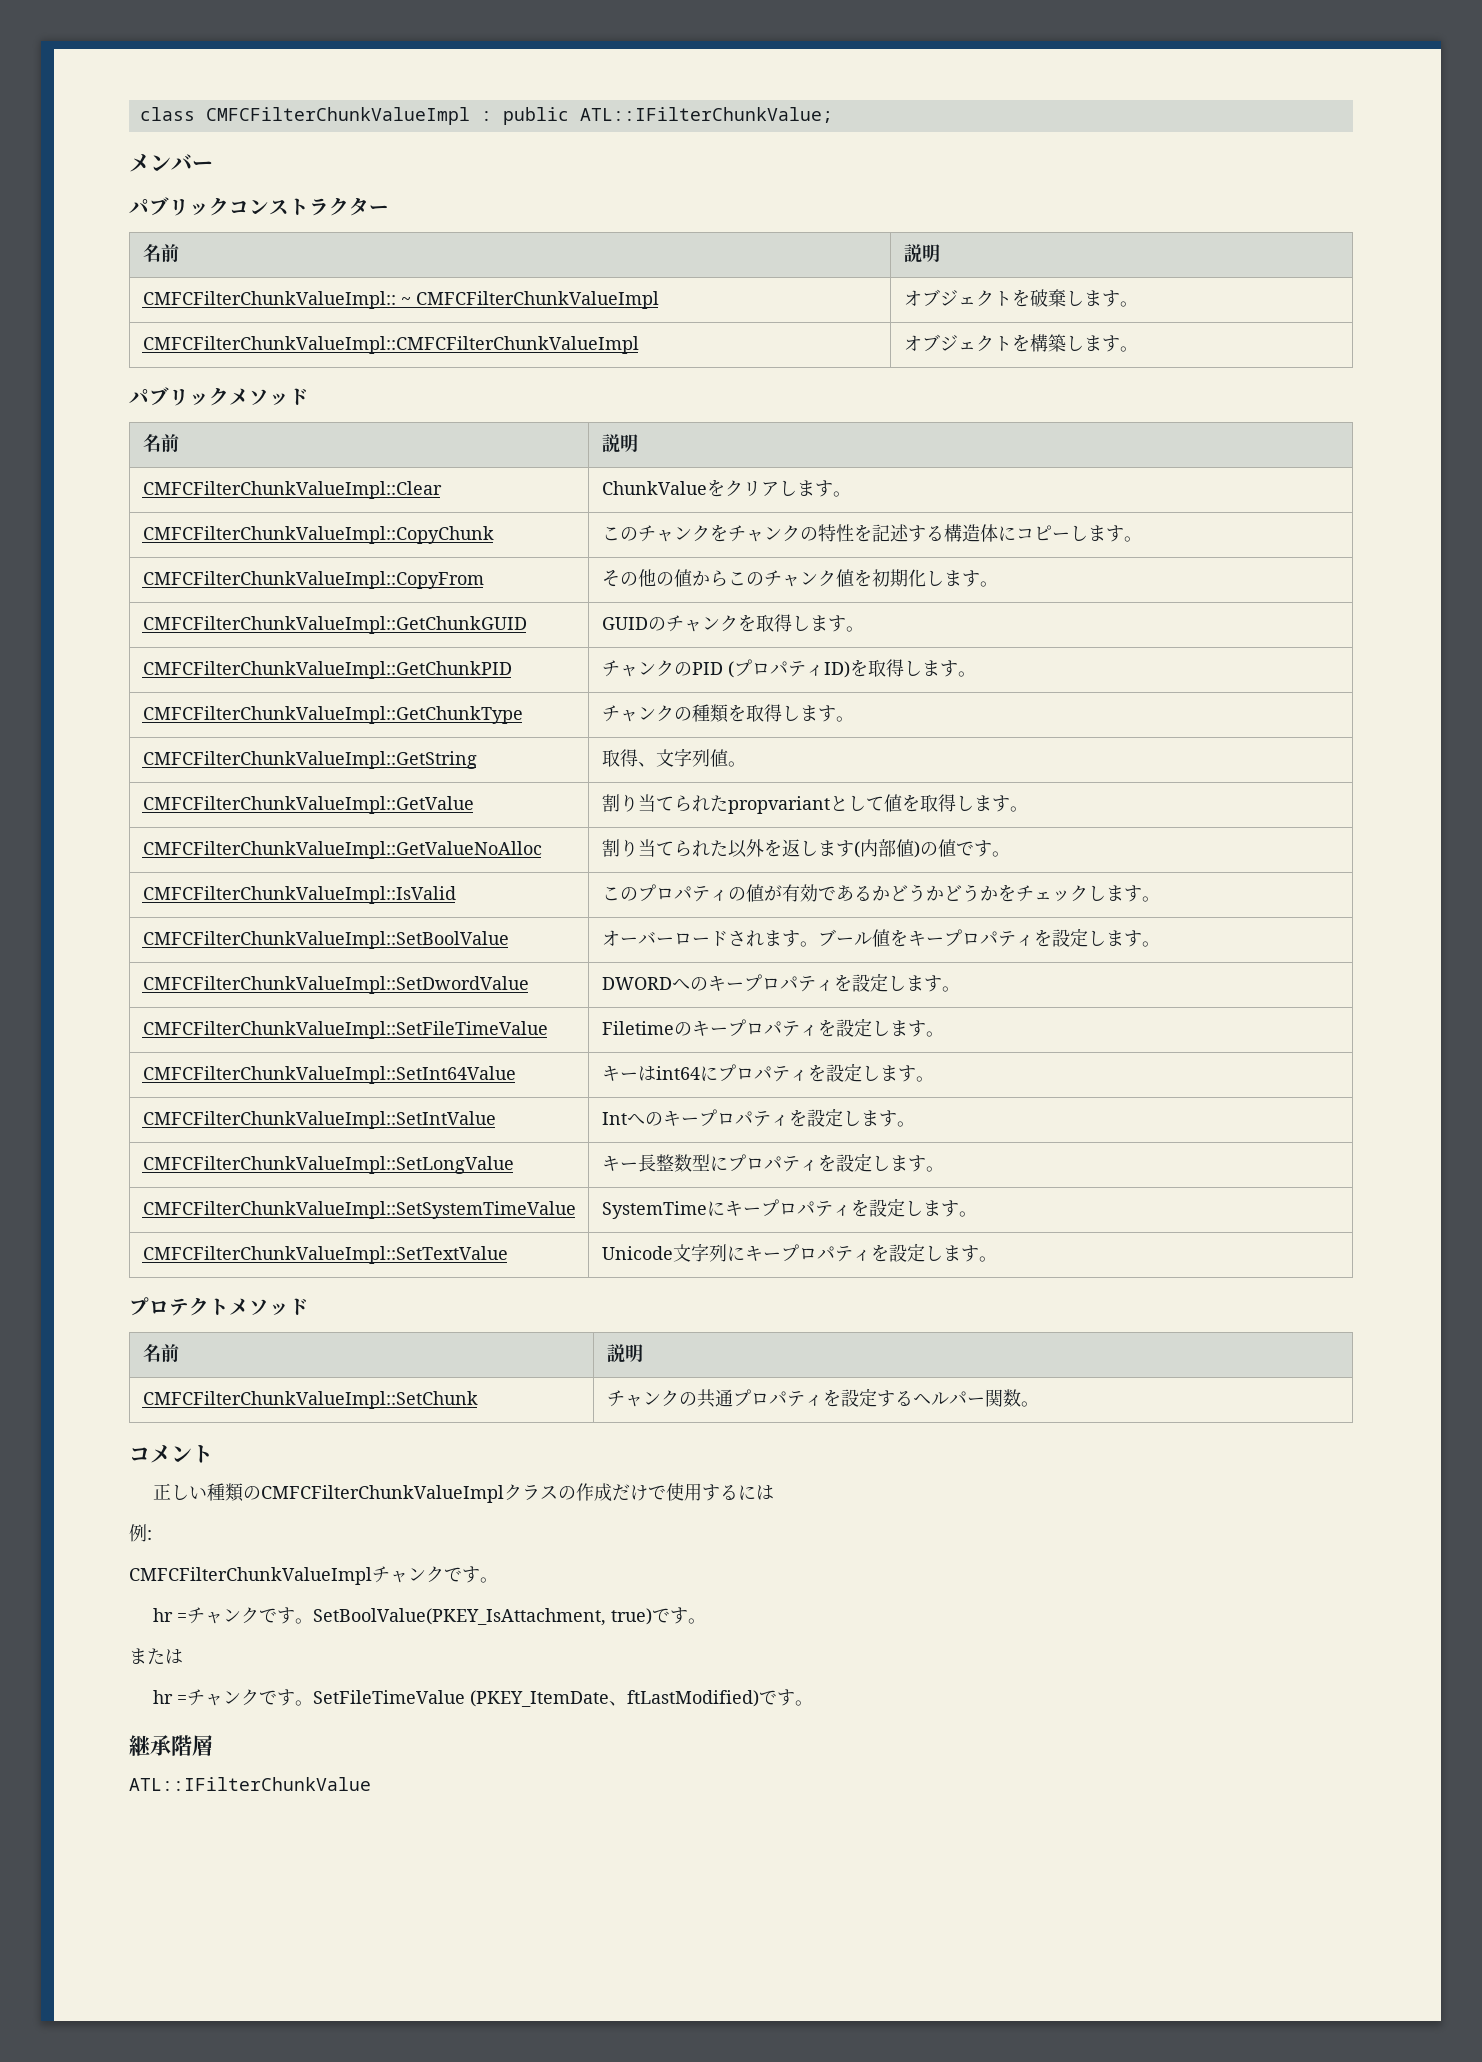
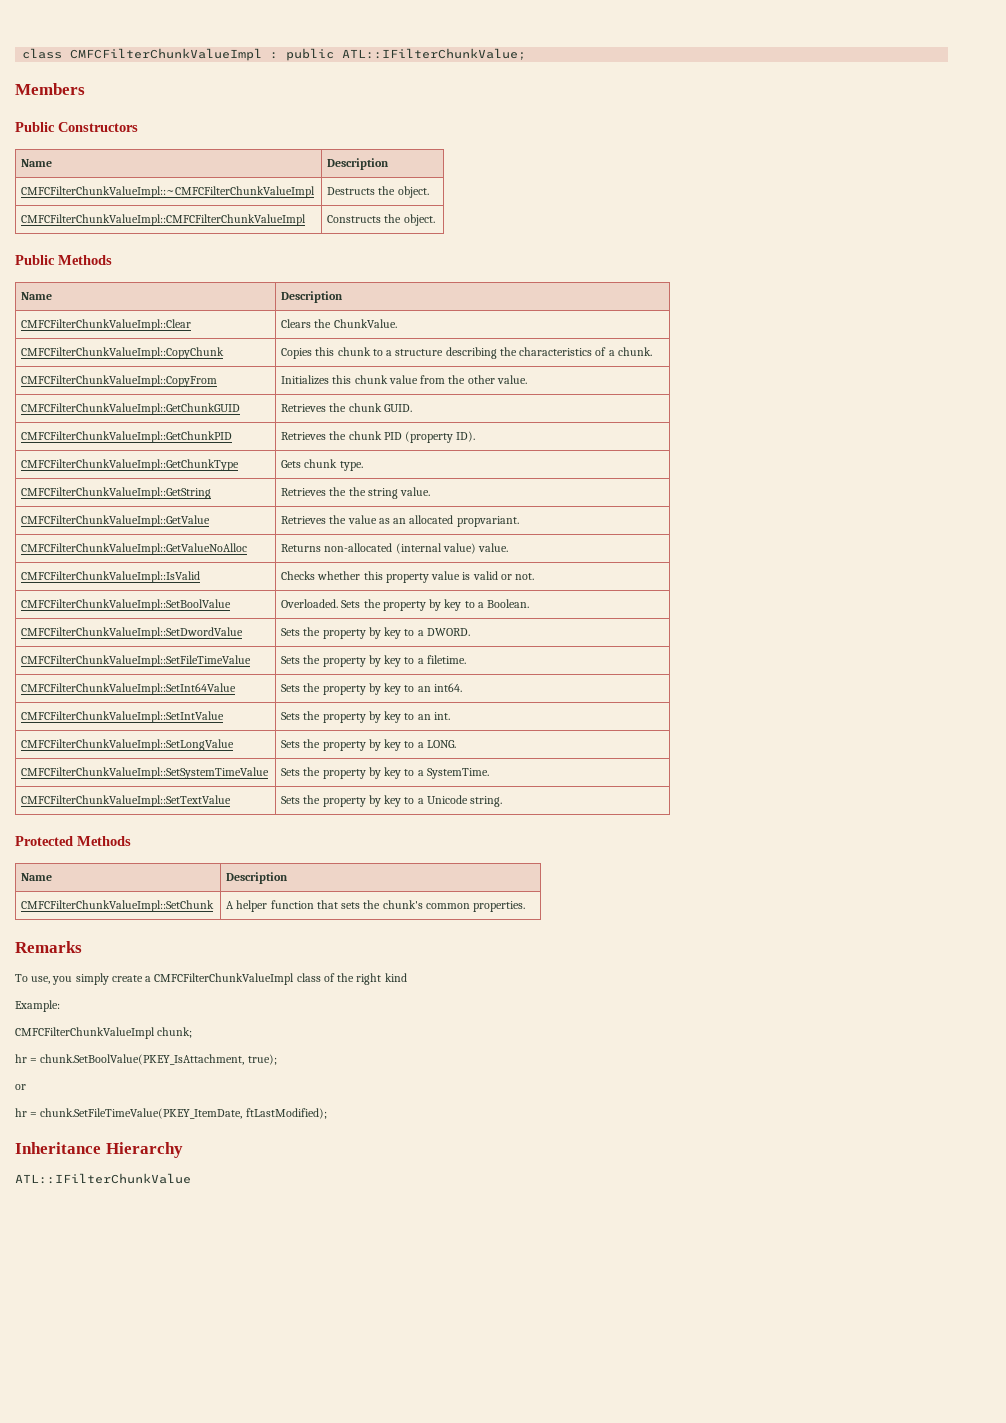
- メンバー
- パブリックコンストラクター
- 名前 | 説明
- CMFCFilterChunkValueImpl:: ~ CMFCFilterChunkValueImpl | オブジェクトを破棄します。
- CMFCFilterChunkValueImpl::CMFCFilterChunkValueImpl | オブジェクトを構築します。
- パブリックメソッド
- 名前 | 説明
- CMFCFilterChunkValueImpl::Clear | ChunkValueをクリアします。
- CMFCFilterChunkValueImpl::CopyChunk | このチャンクをチャンクの特性を記述する構造体にコピーします。
- CMFCFilterChunkValueImpl::CopyFrom | その他の値からこのチャンク値を初期化します。
- CMFCFilterChunkValueImpl::GetChunkGUID | GUIDのチャンクを取得します。
- CMFCFilterChunkValueImpl::GetChunkPID | チャンクのPID (プロパティID)を取得します。
- CMFCFilterChunkValueImpl::GetChunkType | チャンクの種類を取得します。
- CMFCFilterChunkValueImpl::GetString | 取得、文字列値。
- CMFCFilterChunkValueImpl::GetValue | 割り当てられたpropvariantとして値を取得します。
- CMFCFilterChunkValueImpl::GetValueNoAlloc | 割り当てられた以外を返します(内部値)の値です。
- CMFCFilterChunkValueImpl::IsValid | このプロパティの値が有効であるかどうかどうかをチェックします。
- CMFCFilterChunkValueImpl::SetBoolValue | オーバーロードされます。ブール値をキープロパティを設定します。
- CMFCFilterChunkValueImpl::SetDwordValue | DWORDへのキープロパティを設定します。
- CMFCFilterChunkValueImpl::SetFileTimeValue | Filetimeのキープロパティを設定します。
- CMFCFilterChunkValueImpl::SetInt64Value | キーはint64にプロパティを設定します。
- CMFCFilterChunkValueImpl::SetIntValue | Intへのキープロパティを設定します。
- CMFCFilterChunkValueImpl::SetLongValue | キー長整数型にプロパティを設定します。
- CMFCFilterChunkValueImpl::SetSystemTimeValue | SystemTimeにキープロパティを設定します。
- CMFCFilterChunkValueImpl::SetTextValue | Unicode文字列にキープロパティを設定します。
- プロテクトメソッド
- 名前 | 説明
- CMFCFilterChunkValueImpl::SetChunk | チャンクの共通プロパティを設定するヘルパー関数。
- コメント
- 正しい種類のCMFCFilterChunkValueImplクラスの作成だけで使用するには
- 例:
- CMFCFilterChunkValueImplチャンクです。
- hr =チャンクです。SetBoolValue(PKEY_IsAttachment, true)です。
- または
- hr =チャンクです。SetFileTimeValue (PKEY_ItemDate、ftLastModified)です。
- 継承階層
+ Members
+ Public Constructors
+ Name | Description
+ CMFCFilterChunkValueImpl::~CMFCFilterChunkValueImpl | Destructs the object.
+ CMFCFilterChunkValueImpl::CMFCFilterChunkValueImpl | Constructs the object.
+ Public Methods
+ Name | Description
+ CMFCFilterChunkValueImpl::Clear | Clears the ChunkValue.
+ CMFCFilterChunkValueImpl::CopyChunk | Copies this chunk to a structure describing the characteristics of a chunk.
+ CMFCFilterChunkValueImpl::CopyFrom | Initializes this chunk value from the other value.
+ CMFCFilterChunkValueImpl::GetChunkGUID | Retrieves the chunk GUID.
+ CMFCFilterChunkValueImpl::GetChunkPID | Retrieves the chunk PID (property ID).
+ CMFCFilterChunkValueImpl::GetChunkType | Gets chunk type.
+ CMFCFilterChunkValueImpl::GetString | Retrieves the the string value.
+ CMFCFilterChunkValueImpl::GetValue | Retrieves the value as an allocated propvariant.
+ CMFCFilterChunkValueImpl::GetValueNoAlloc | Returns non-allocated (internal value) value.
+ CMFCFilterChunkValueImpl::IsValid | Checks whether this property value is valid or not.
+ CMFCFilterChunkValueImpl::SetBoolValue | Overloaded. Sets the property by key to a Boolean.
+ CMFCFilterChunkValueImpl::SetDwordValue | Sets the property by key to a DWORD.
+ CMFCFilterChunkValueImpl::SetFileTimeValue | Sets the property by key to a filetime.
+ CMFCFilterChunkValueImpl::SetInt64Value | Sets the property by key to an int64.
+ CMFCFilterChunkValueImpl::SetIntValue | Sets the property by key to an int.
+ CMFCFilterChunkValueImpl::SetLongValue | Sets the property by key to a LONG.
+ CMFCFilterChunkValueImpl::SetSystemTimeValue | Sets the property by key to a SystemTime.
+ CMFCFilterChunkValueImpl::SetTextValue | Sets the property by key to a Unicode string.
+ Protected Methods
+ Name | Description
+ CMFCFilterChunkValueImpl::SetChunk | A helper function that sets the chunk's common properties.
+ Remarks
+ To use, you simply create a CMFCFilterChunkValueImpl class of the right kind
+ Example:
+ CMFCFilterChunkValueImpl chunk;
+ hr = chunk.SetBoolValue(PKEY_IsAttachment, true);
+ or
+ hr = chunk.SetFileTimeValue(PKEY_ItemDate, ftLastModified);
+ Inheritance Hierarchy

